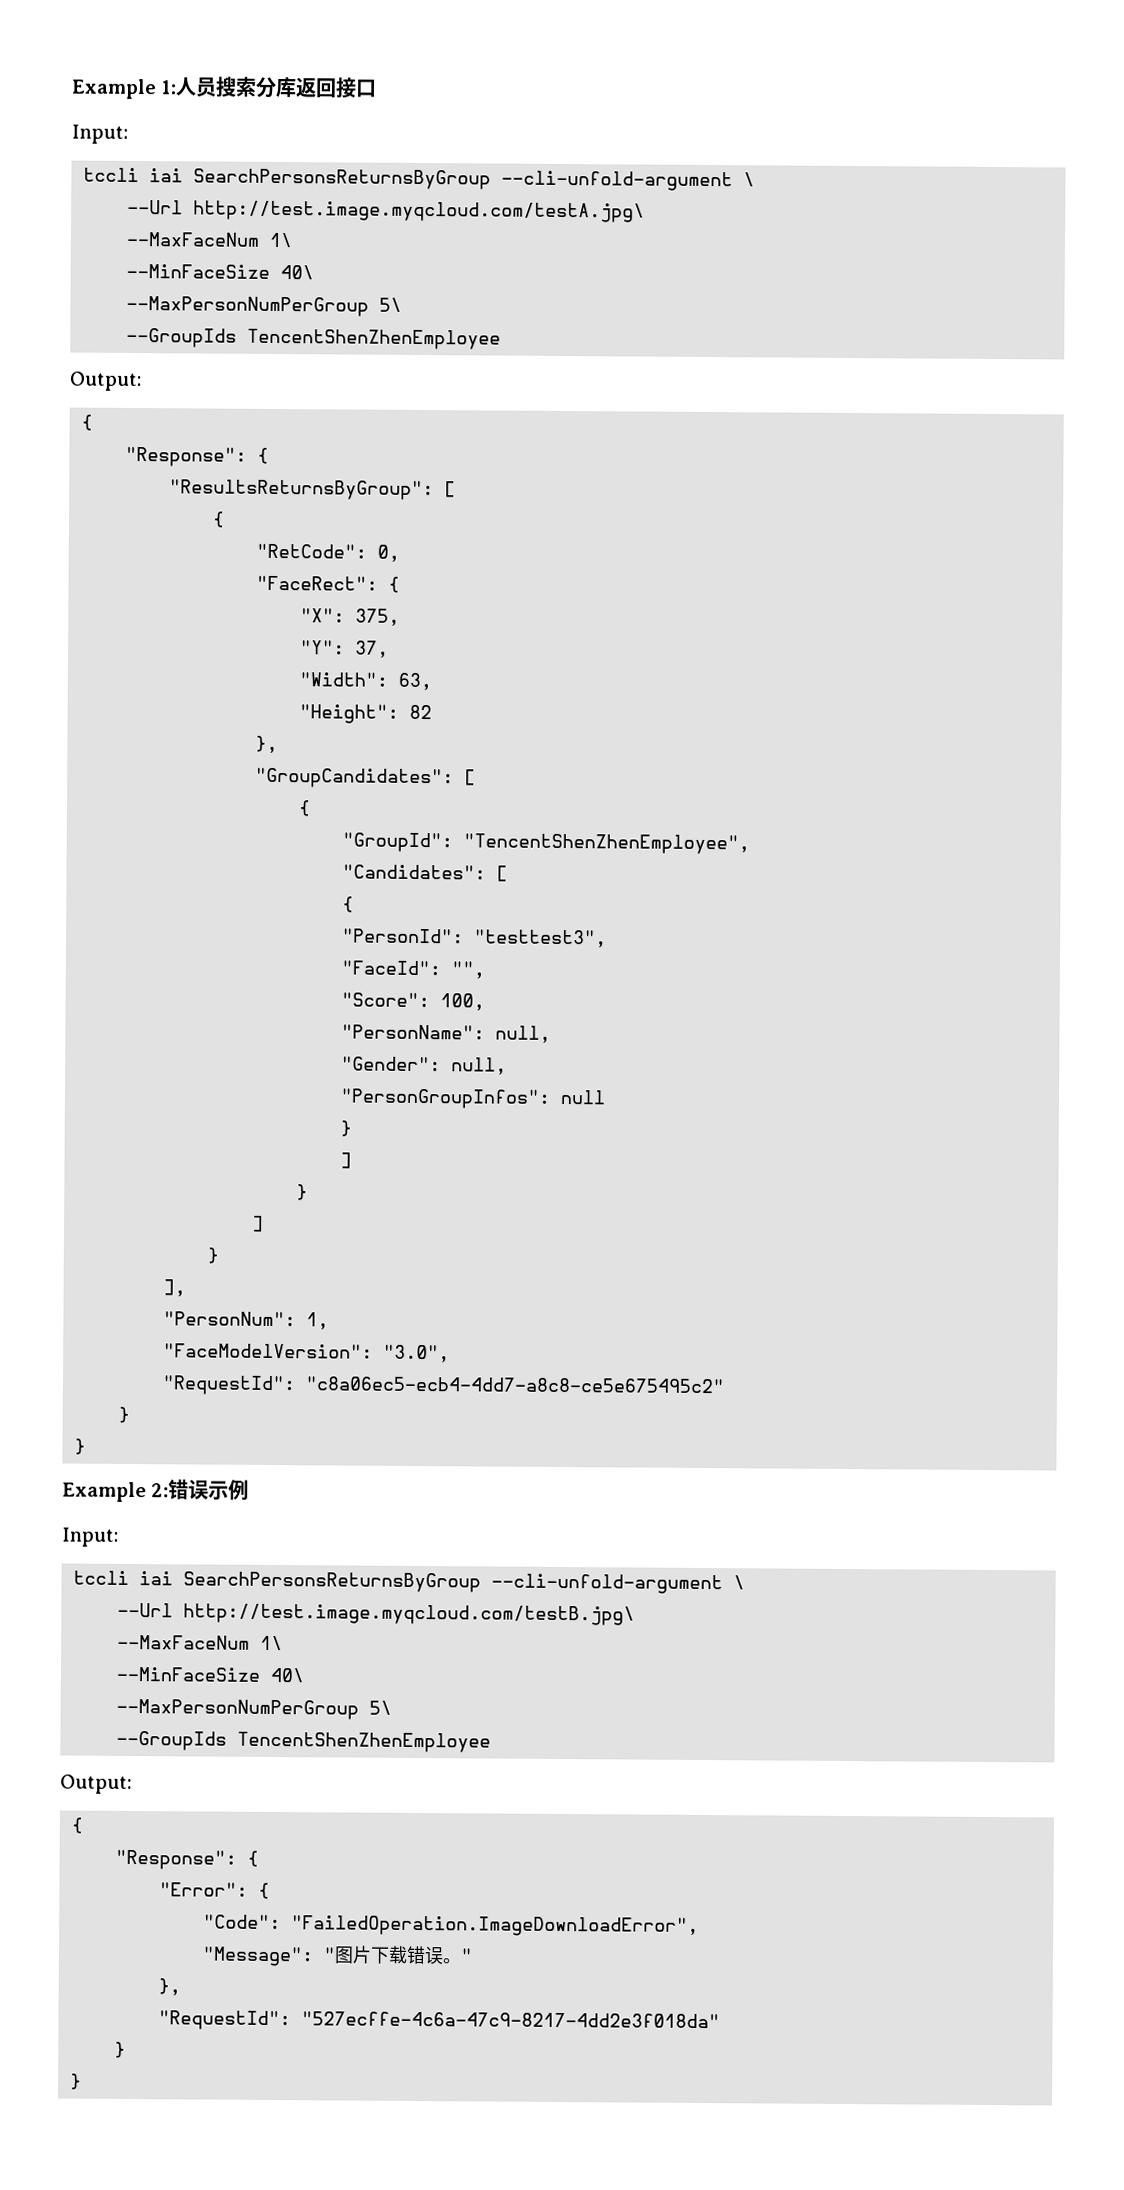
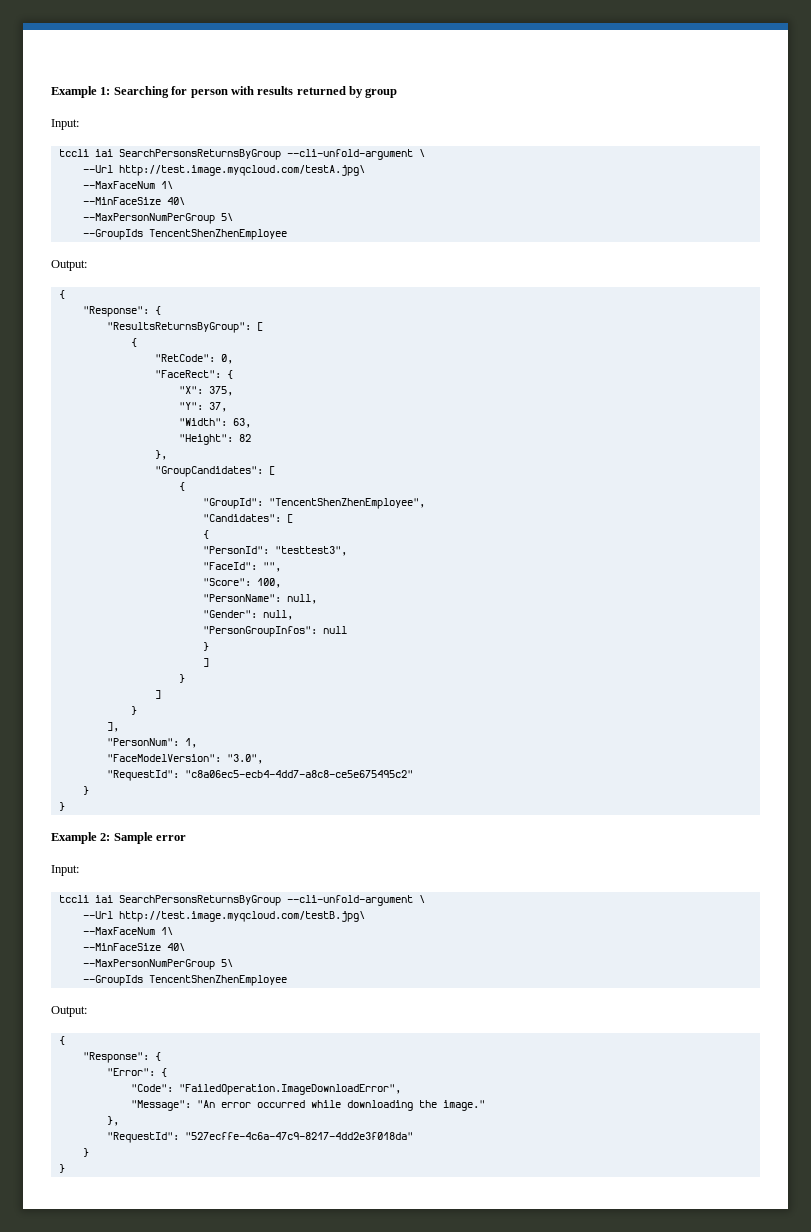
- Example 1:人员搜索分库返回接口
+ Example 1: Searching for person with results returned by group
- Example 2:错误示例
+ Example 2: Sample error
- "Message": "图片下载错误。"
+ "Message": "An error occurred while downloading the image."

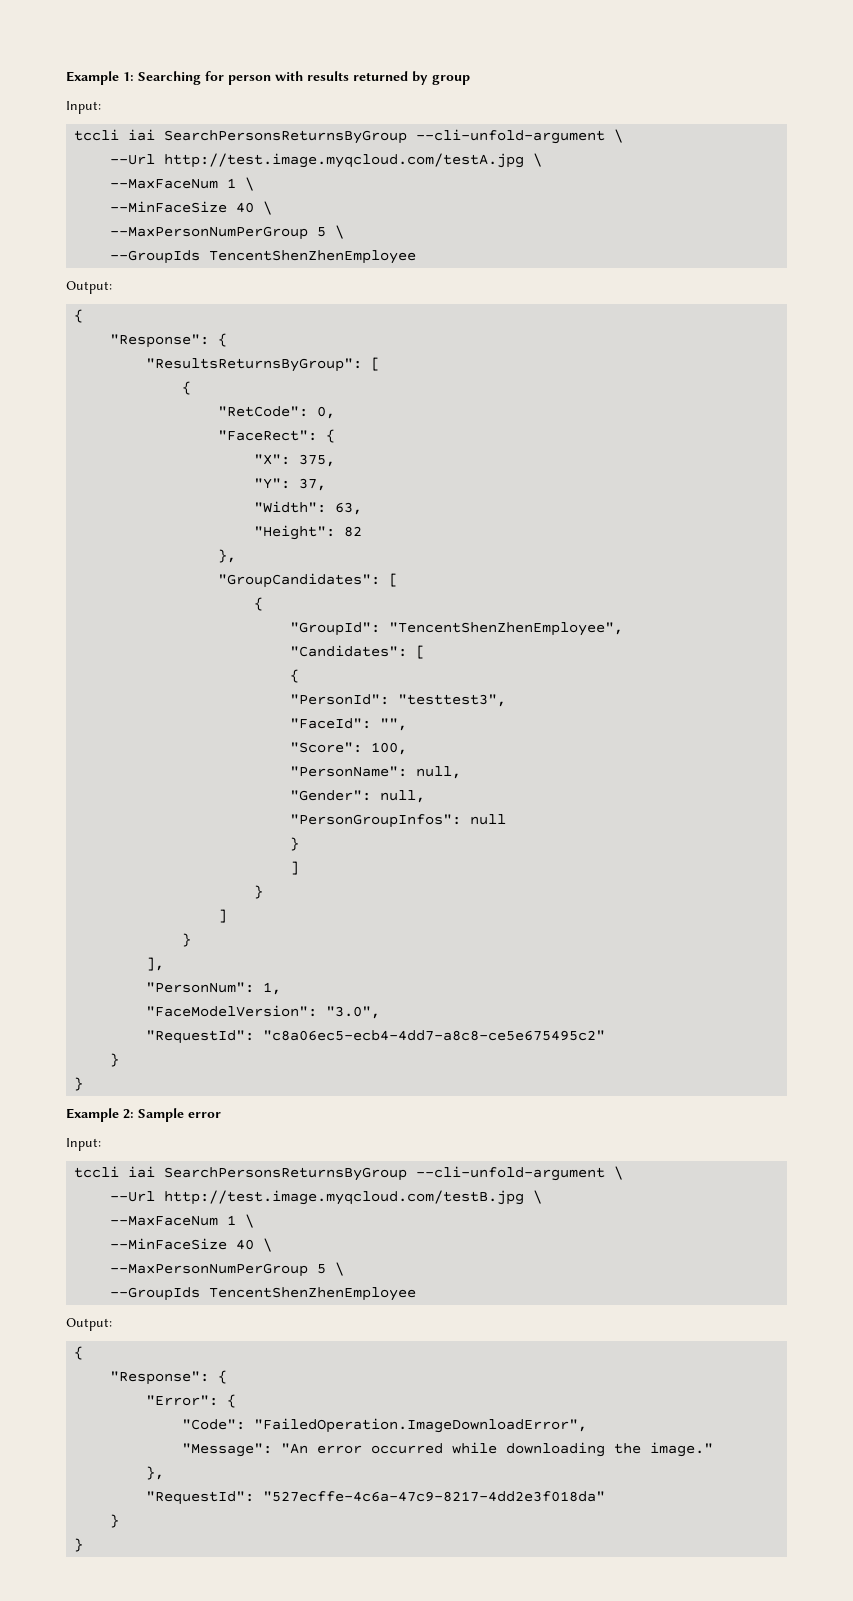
- --Url http://test.image.myqcloud.com/testA.jpg\
- --MaxFaceNum 1\
- --MinFaceSize 40\
- --MaxPersonNumPerGroup 5\
+ --Url http://test.image.myqcloud.com/testA.jpg \
+ --MaxFaceNum 1 \
+ --MinFaceSize 40 \
+ --MaxPersonNumPerGroup 5 \
- --Url http://test.image.myqcloud.com/testB.jpg\
- --MaxFaceNum 1\
- --MinFaceSize 40\
- --MaxPersonNumPerGroup 5\
+ --Url http://test.image.myqcloud.com/testB.jpg \
+ --MaxFaceNum 1 \
+ --MinFaceSize 40 \
+ --MaxPersonNumPerGroup 5 \

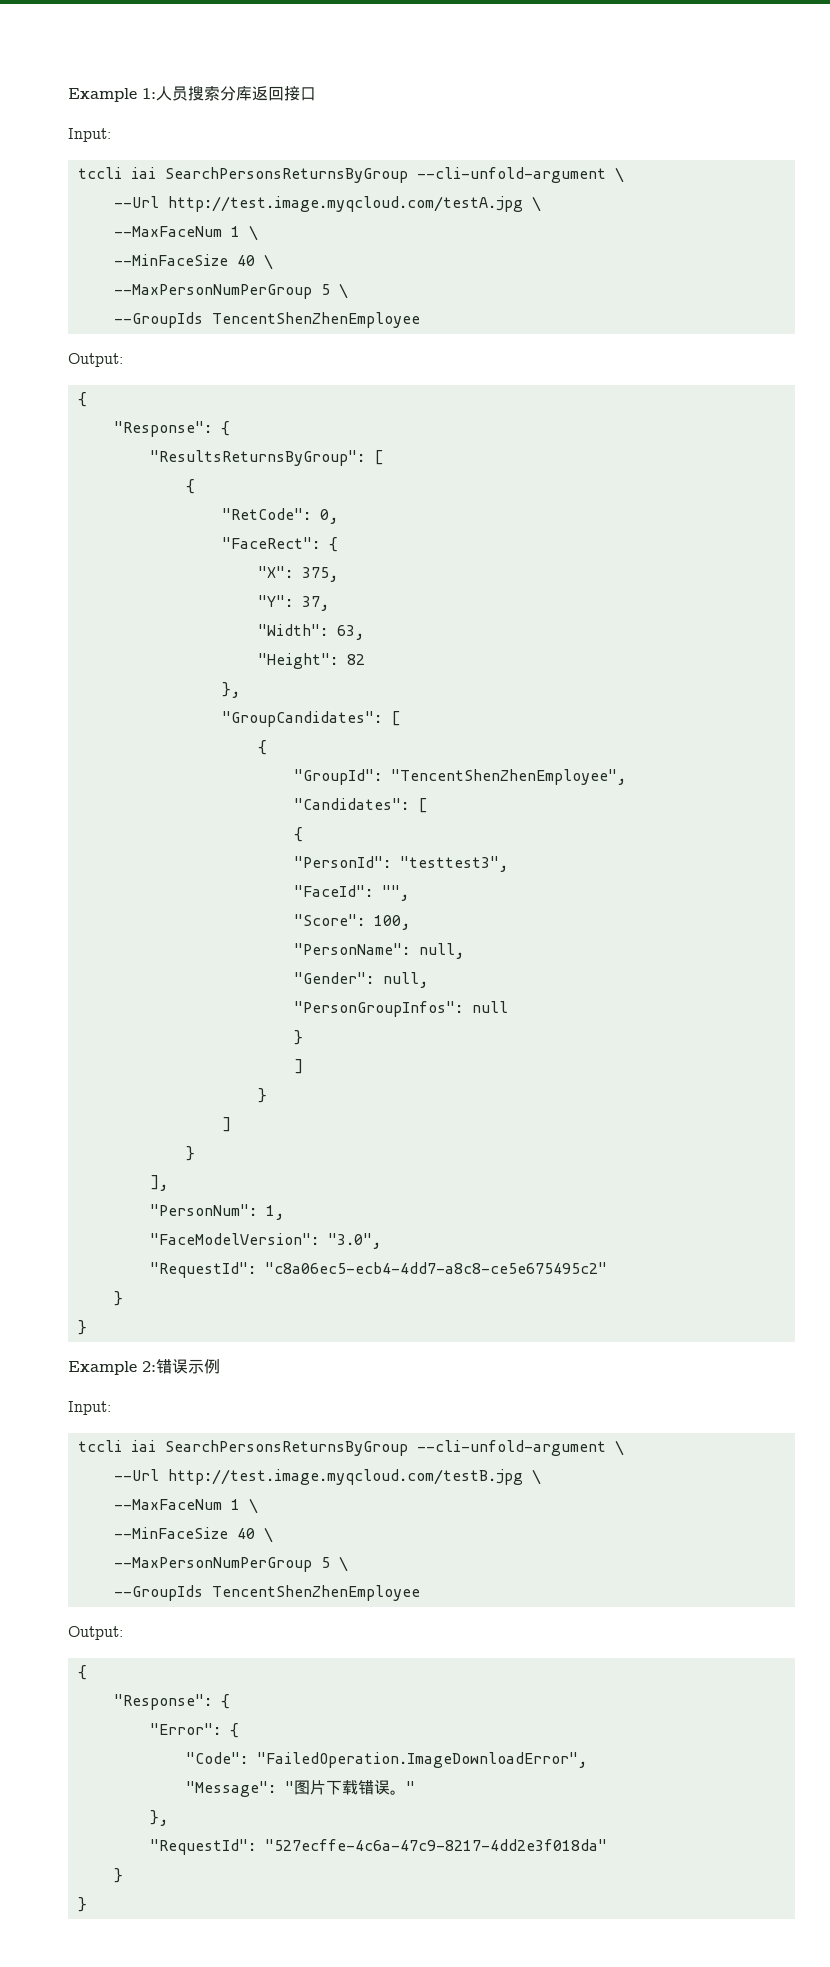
- Example 1: Searching for person with results returned by group
+ Example 1:人员搜索分库返回接口
- Example 2: Sample error
+ Example 2:错误示例
- "Message": "An error occurred while downloading the image."
+ "Message": "图片下载错误。"

